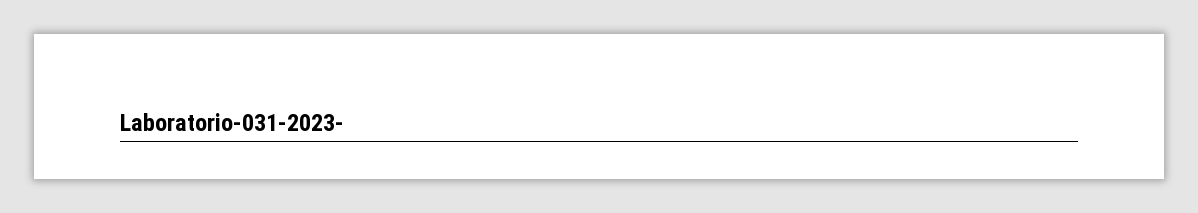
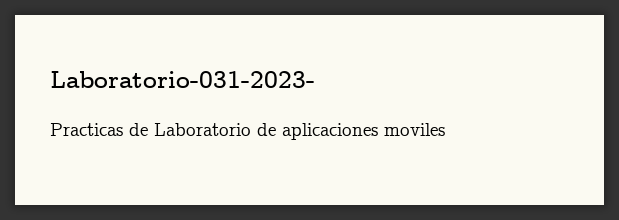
+ Practicas de Laboratorio de aplicaciones moviles

